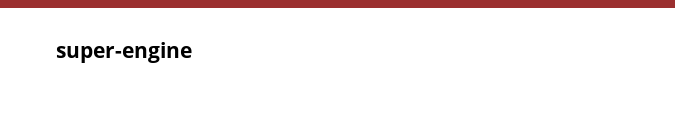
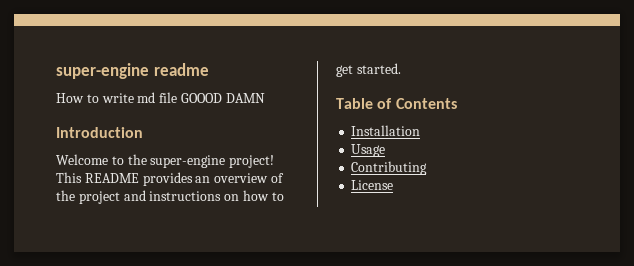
- super-engine
+ super-engine readme
+ How to write md file GOOOD DAMN
+ Introduction
+ Welcome to the super-engine project! This README provides an overview of the project and instructions on how to get started.
+ Table of Contents
+ Installation
+ Usage
+ Contributing
+ License

